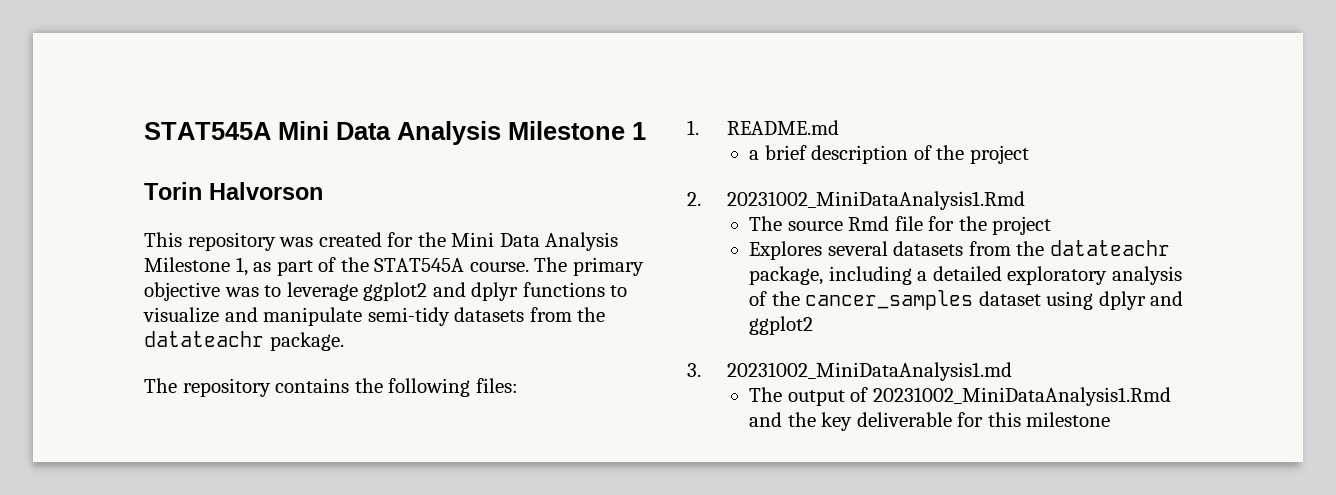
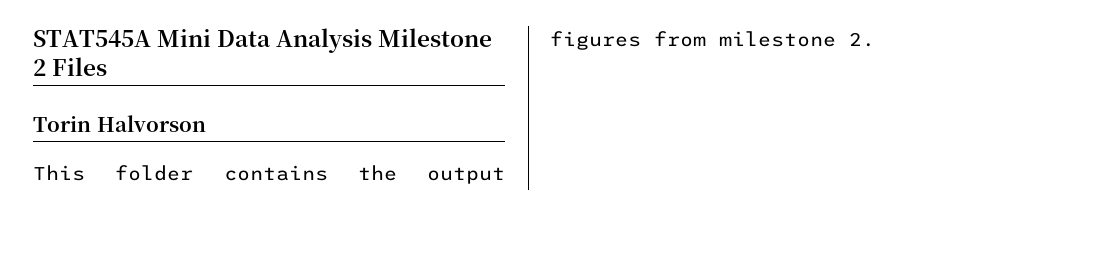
- STAT545A Mini Data Analysis Milestone 1
+ STAT545A Mini Data Analysis Milestone 2 Files
- This repository was created for the Mini Data Analysis Milestone 1, as part of the STAT545A course. The primary objective was to leverage ggplot2 and dplyr functions to visualize and manipulate semi-tidy datasets from the datateachr package.
- The repository contains the following files:
- 1. README.md
- a brief description of the project
- 2. 20231002_MiniDataAnalysis1.Rmd
- The source Rmd file for the project
- Explores several datasets from the datateachr package, including a detailed exploratory analysis of the cancer_samples dataset using dplyr and ggplot2
- 3. 20231002_MiniDataAnalysis1.md
- The output of 20231002_MiniDataAnalysis1.Rmd and the key deliverable for this milestone
+ This folder contains the output figures from milestone 2.

